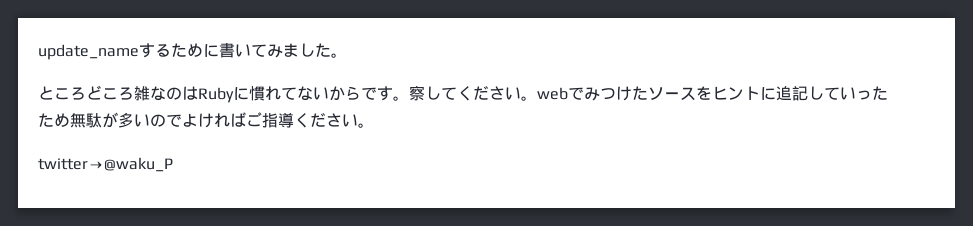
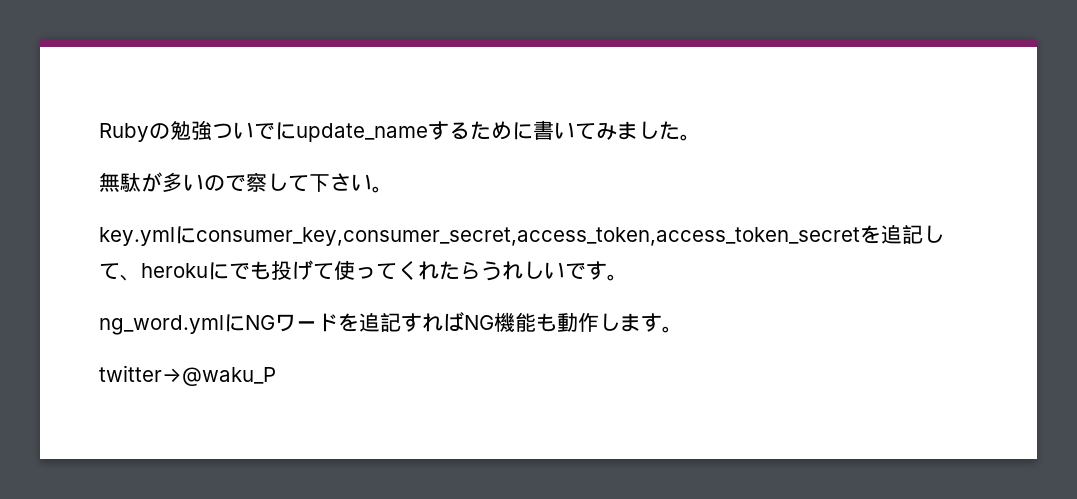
- update_nameするために書いてみました。
+ Rubyの勉強ついでにupdate_nameするために書いてみました。
- ところどころ雑なのはRubyに慣れてないからです。察してください。webでみつけたソースをヒントに追記していったため無駄が多いのでよければご指導ください。
+ 無駄が多いので察して下さい。
+ key.ymlにconsumer_key,consumer_secret,access_token,access_token_secretを追記して、herokuにでも投げて使ってくれたらうれしいです。
+ ng_word.ymlにNGワードを追記すればNG機能も動作します。

